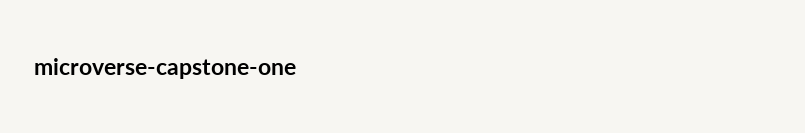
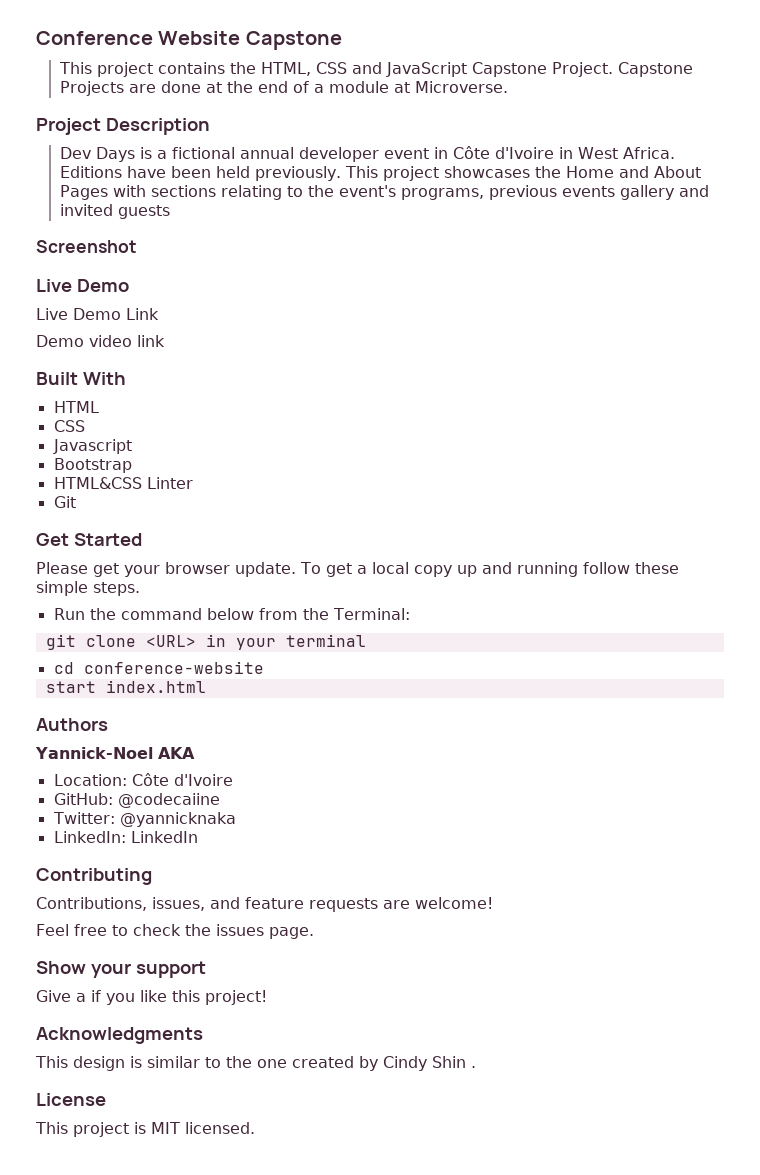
- microverse-capstone-one
+ Conference Website Capstone
+ This project contains the HTML, CSS and JavaScript Capstone Project. Capstone Projects are done at the end of a module at Microverse.
+ Project Description
+ Dev Days is a fictional annual developer event in Côte d'Ivoire in West Africa. Editions have been held previously. This project showcases the Home and About Pages with sections relating to the event's programs, previous events gallery and invited guests
+ Screenshot
+ Live Demo
+ Live Demo Link
+ Demo video link
+ Built With
+ HTML
+ CSS
+ Javascript
+ Bootstrap
+ HTML&CSS Linter
+ Git
+ Get Started
+ Please get your browser update. To get a local copy up and running follow these simple steps.
+ Run the command below from the Terminal:
+ git clone <URL> in your terminal
+ cd conference-website
+ start index.html
+ Authors
+ Yannick-Noel AKA
+ Location: Côte d'Ivoire
+ GitHub: @codecaiine
+ Twitter: @yannicknaka
+ LinkedIn: LinkedIn
+ Contributing
+ Contributions, issues, and feature requests are welcome!
+ Feel free to check the issues page.
+ Show your support
+ Give a if you like this project!
+ Acknowledgments
+ This design is similar to the one created by Cindy Shin .
+ License
+ This project is MIT licensed.

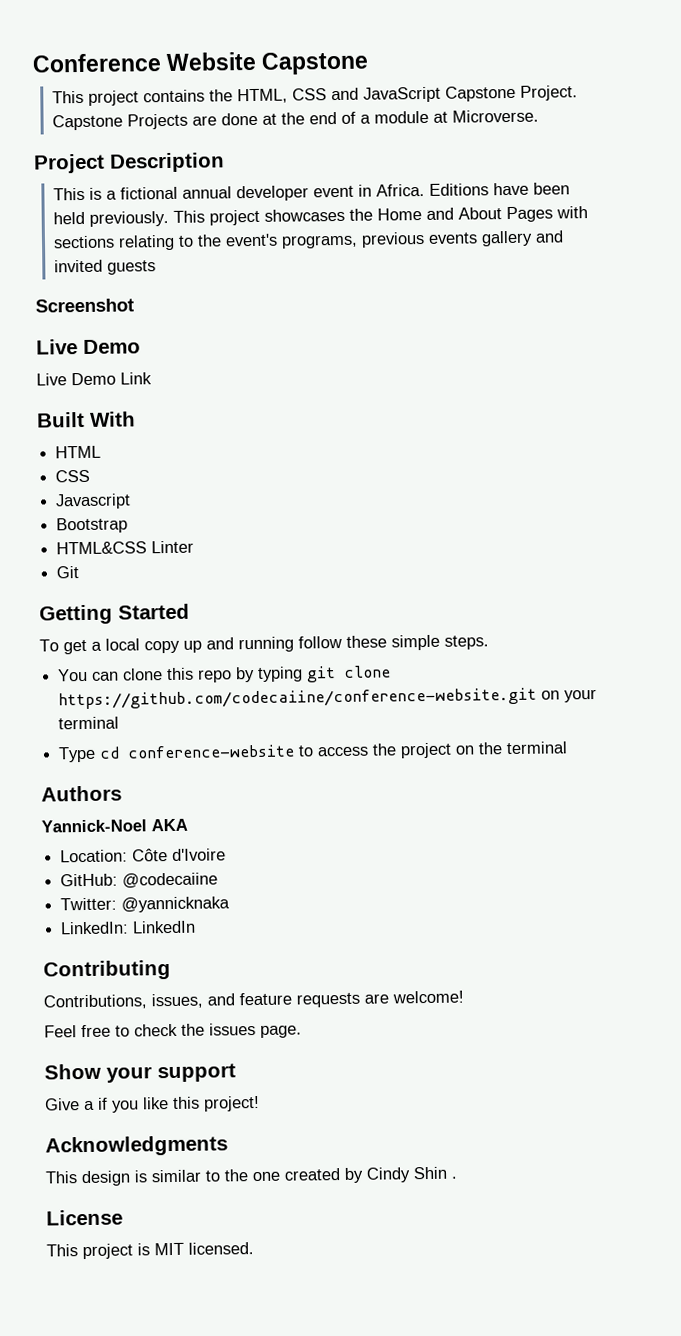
- Dev Days is a fictional annual developer event in Côte d'Ivoire in West Africa.
+ This is a fictional annual developer event in Africa.
- Demo video link
- Get Started
+ Getting Started
- Please get your browser update.
- Run the command below from the Terminal:
- git clone <URL> in your terminal
+ You can clone this repo by typing git clone https://github.com/codecaiine/conference-website.git on your terminal
- cd conference-website
- start index.html
+ Type cd conference-website to access the project on the terminal

